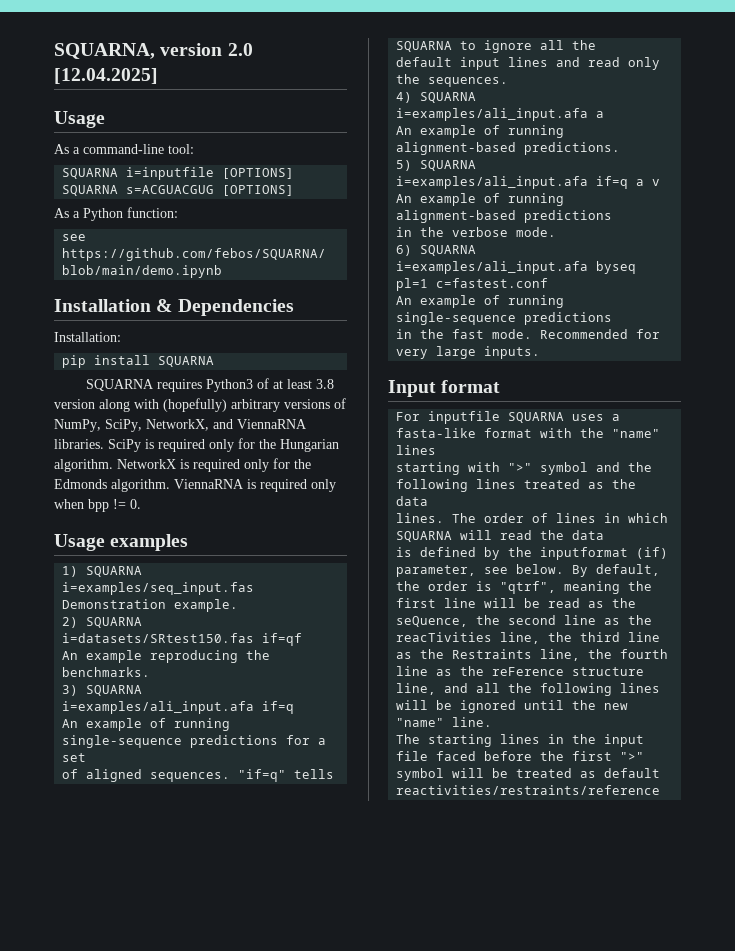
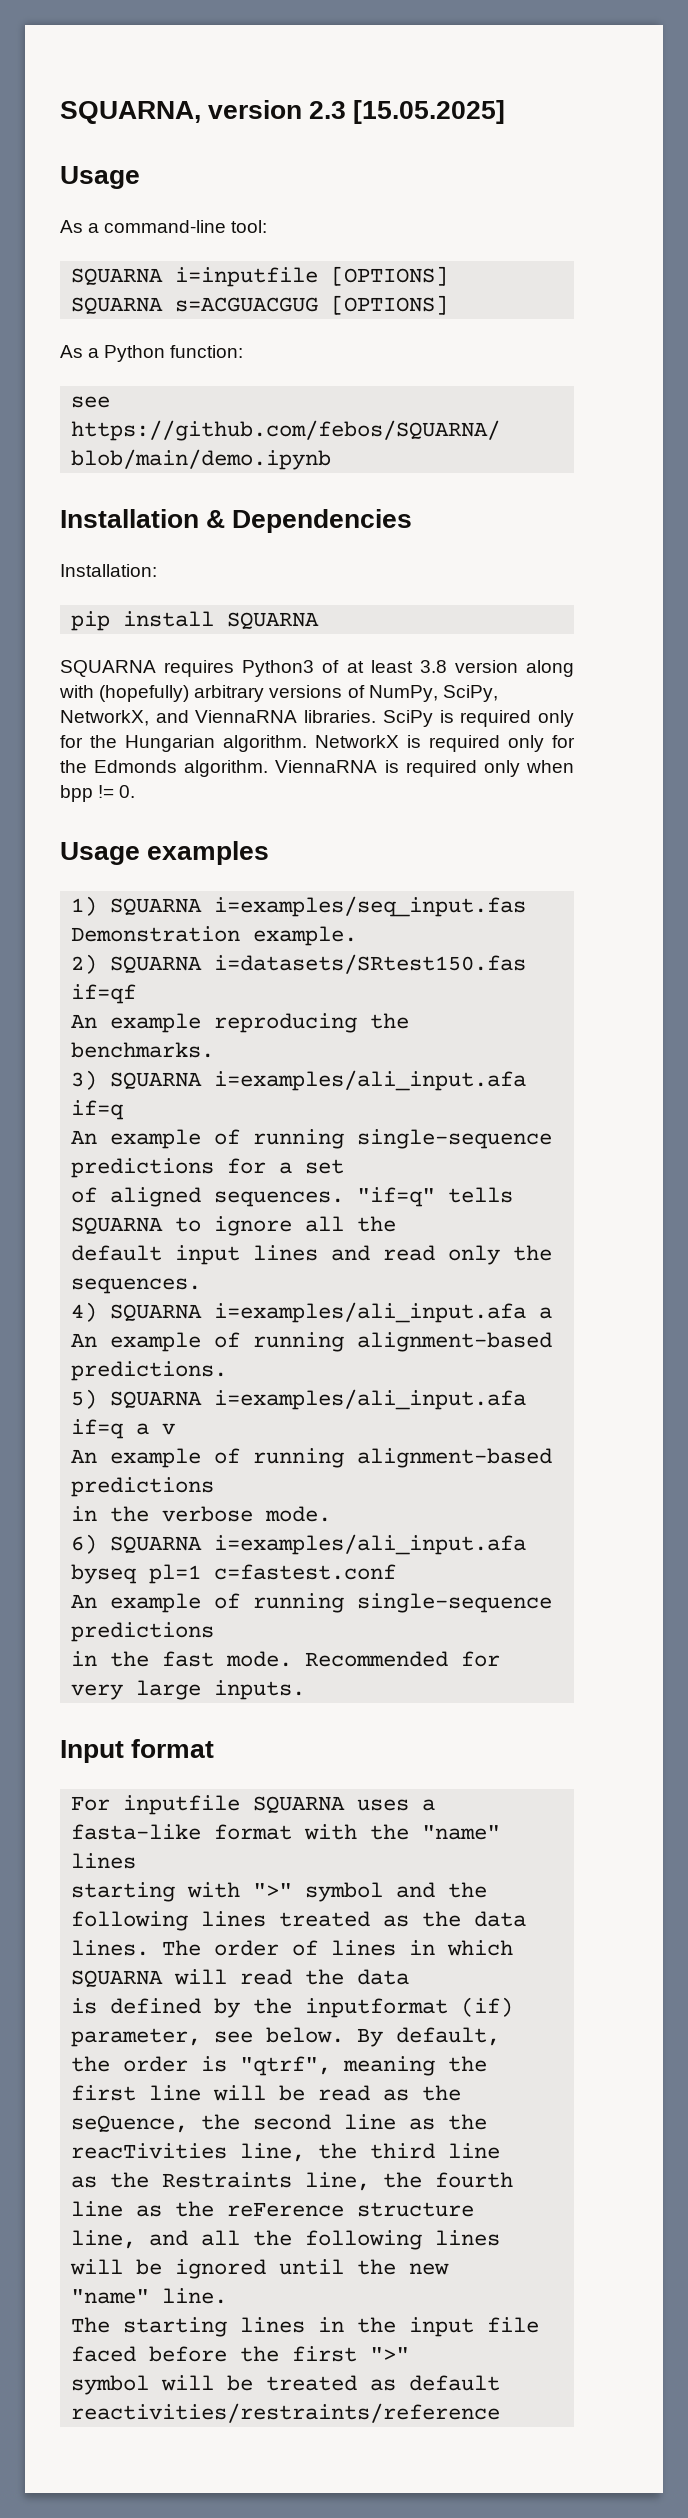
- SQUARNA, version 2.0 [12.04.2025]
+ SQUARNA, version 2.3 [15.05.2025]

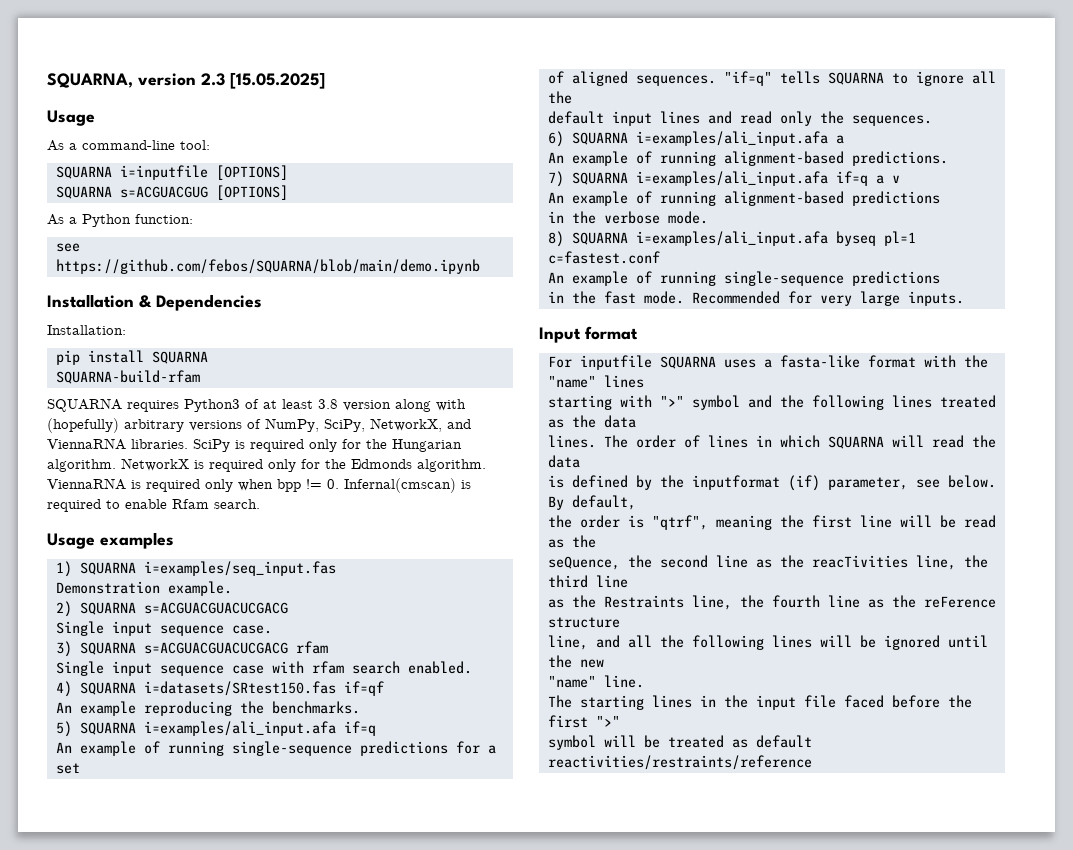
+ SQUARNA-build-rfam
- ViennaRNA is required only when bpp != 0.
+ ViennaRNA is required only when bpp != 0. Infernal(cmscan) is required to enable Rfam search.
- 2) SQUARNA i=datasets/SRtest150.fas if=qf
+ 2) SQUARNA s=ACGUACGUACUCGACG
+ Single input sequence case.
+ 3) SQUARNA s=ACGUACGUACUCGACG rfam
+ Single input sequence case with rfam search enabled.
+ 4) SQUARNA i=datasets/SRtest150.fas if=qf
- 3) SQUARNA i=examples/ali_input.afa if=q
+ 5) SQUARNA i=examples/ali_input.afa if=q
- 4) SQUARNA i=examples/ali_input.afa a
+ 6) SQUARNA i=examples/ali_input.afa a
- 5) SQUARNA i=examples/ali_input.afa if=q a v
+ 7) SQUARNA i=examples/ali_input.afa if=q a v
- 6) SQUARNA i=examples/ali_input.afa byseq pl=1 c=fastest.conf
+ 8) SQUARNA i=examples/ali_input.afa byseq pl=1 c=fastest.conf

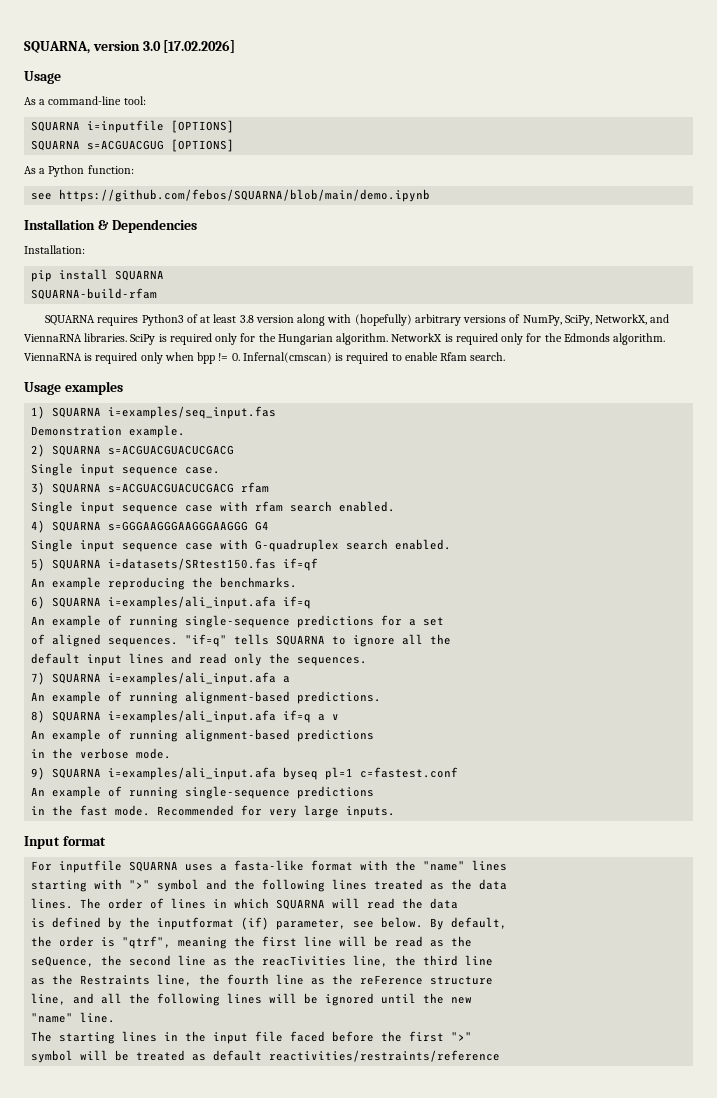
- SQUARNA, version 2.3 [15.05.2025]
+ SQUARNA, version 3.0 [17.02.2026]
- 4) SQUARNA i=datasets/SRtest150.fas if=qf
+ 4) SQUARNA s=GGGAAGGGAAGGGAAGGG G4
+ Single input sequence case with G-quadruplex search enabled.
+ 5) SQUARNA i=datasets/SRtest150.fas if=qf
- 5) SQUARNA i=examples/ali_input.afa if=q
+ 6) SQUARNA i=examples/ali_input.afa if=q
- 6) SQUARNA i=examples/ali_input.afa a
+ 7) SQUARNA i=examples/ali_input.afa a
- 7) SQUARNA i=examples/ali_input.afa if=q a v
+ 8) SQUARNA i=examples/ali_input.afa if=q a v
- 8) SQUARNA i=examples/ali_input.afa byseq pl=1 c=fastest.conf
+ 9) SQUARNA i=examples/ali_input.afa byseq pl=1 c=fastest.conf

